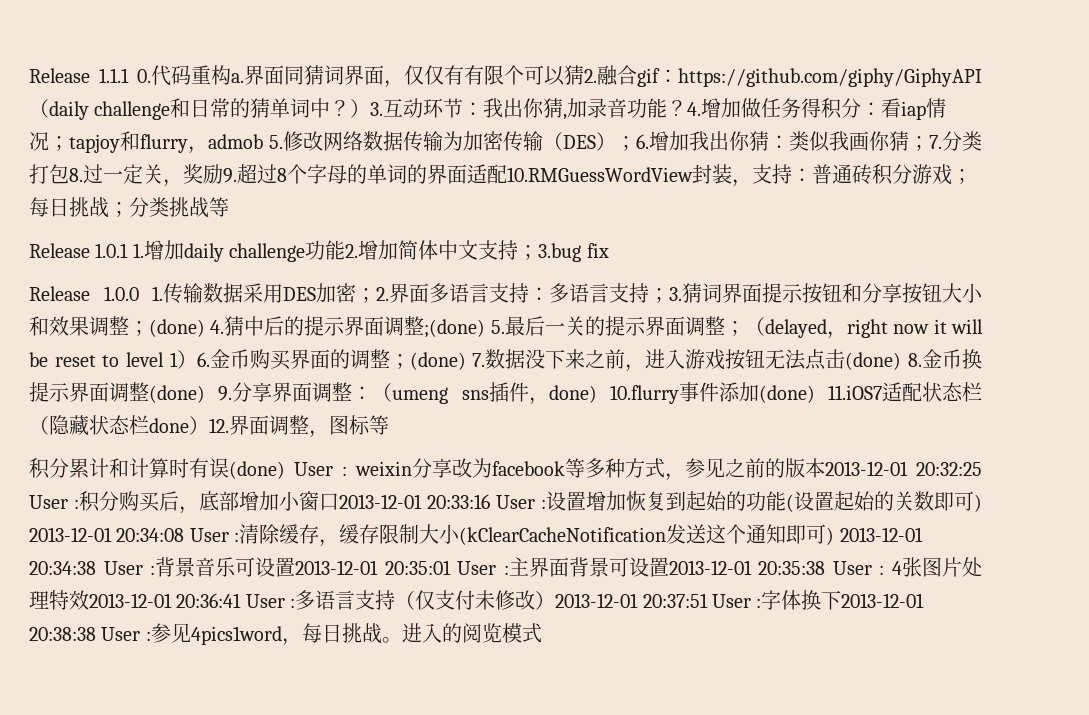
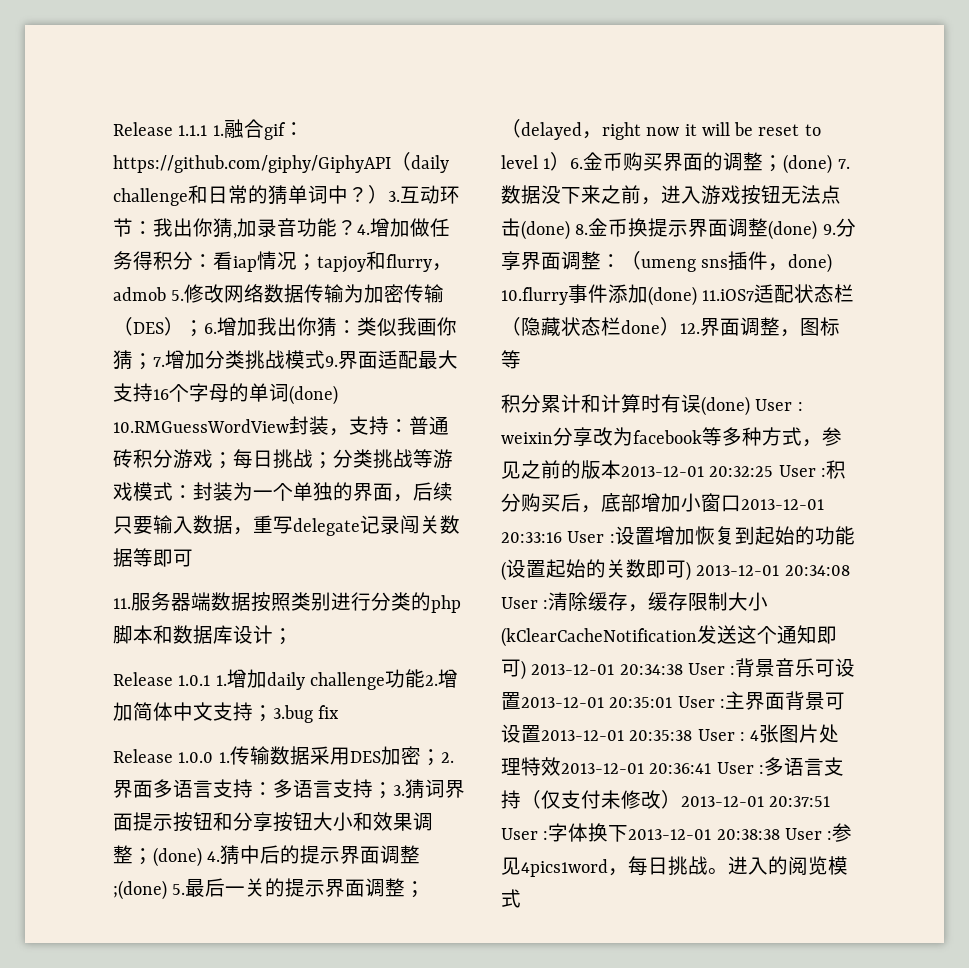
- Release 1.1.1 0.代码重构a.界面同猜词界面，仅仅有有限个可以猜2.融合gif：https://github.com/giphy/GiphyAPI（daily challenge和日常的猜单词中？）3.互动环节：我出你猜,加录音功能？
+ Release 1.1.1 1.融合gif：https://github.com/giphy/GiphyAPI（daily challenge和日常的猜单词中？）3.互动环节：我出你猜,加录音功能？
- 4.增加做任务得积分：看iap情况；tapjoy和flurry，admob 5.修改网络数据传输为加密传输（DES）；6.增加我出你猜：类似我画你猜；7.分类打包8.过一定关，奖励9.超过8个字母的单词的界面适配10.RMGuessWordView封装，支持：普通砖积分游戏；每日挑战；分类挑战等
+ 4.增加做任务得积分：看iap情况；tapjoy和flurry，admob 5.修改网络数据传输为加密传输（DES）；6.增加我出你猜：类似我画你猜；7.增加分类挑战模式9.界面适配最大支持16个字母的单词(done) 10.RMGuessWordView封装，支持：普通砖积分游戏；每日挑战；分类挑战等游戏模式：封装为一个单独的界面，后续只要输入数据，重写delegate记录闯关数据等即可
+ 11.服务器端数据按照类别进行分类的php脚本和数据库设计；

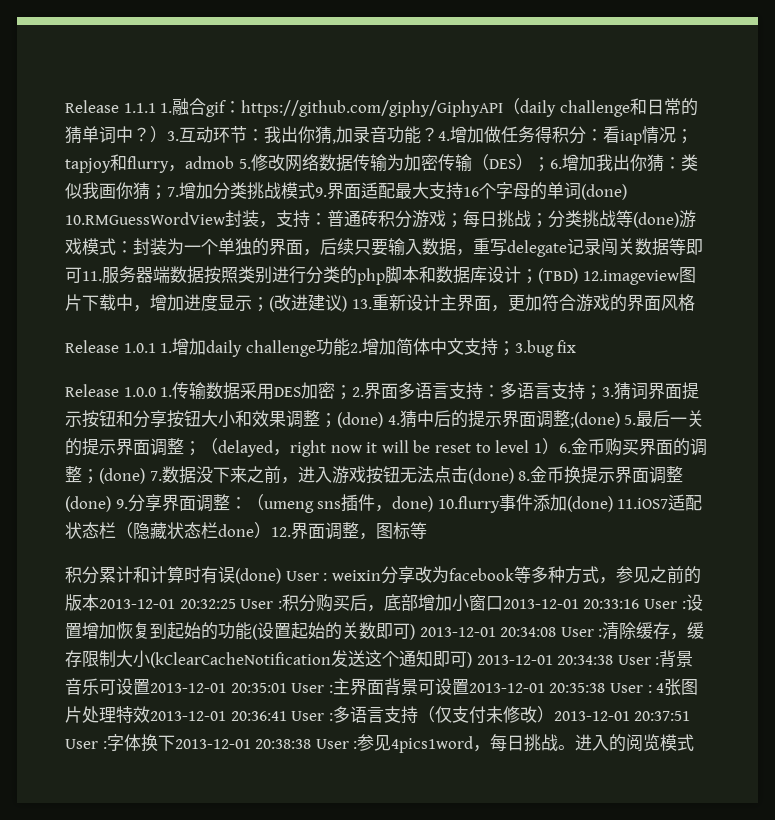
- 分类挑战等游戏模式：
+ 分类挑战等(done)游戏模式：
- 封装为一个单独的界面，后续只要输入数据，重写delegate记录闯关数据等即可
- 11.服务器端数据按照类别进行分类的php脚本和数据库设计；
+ 封装为一个单独的界面，后续只要输入数据，重写delegate记录闯关数据等即可11.服务器端数据按照类别进行分类的php脚本和数据库设计；(TBD) 12.imageview图片下载中，增加进度显示；(改进建议) 13.重新设计主界面，更加符合游戏的界面风格

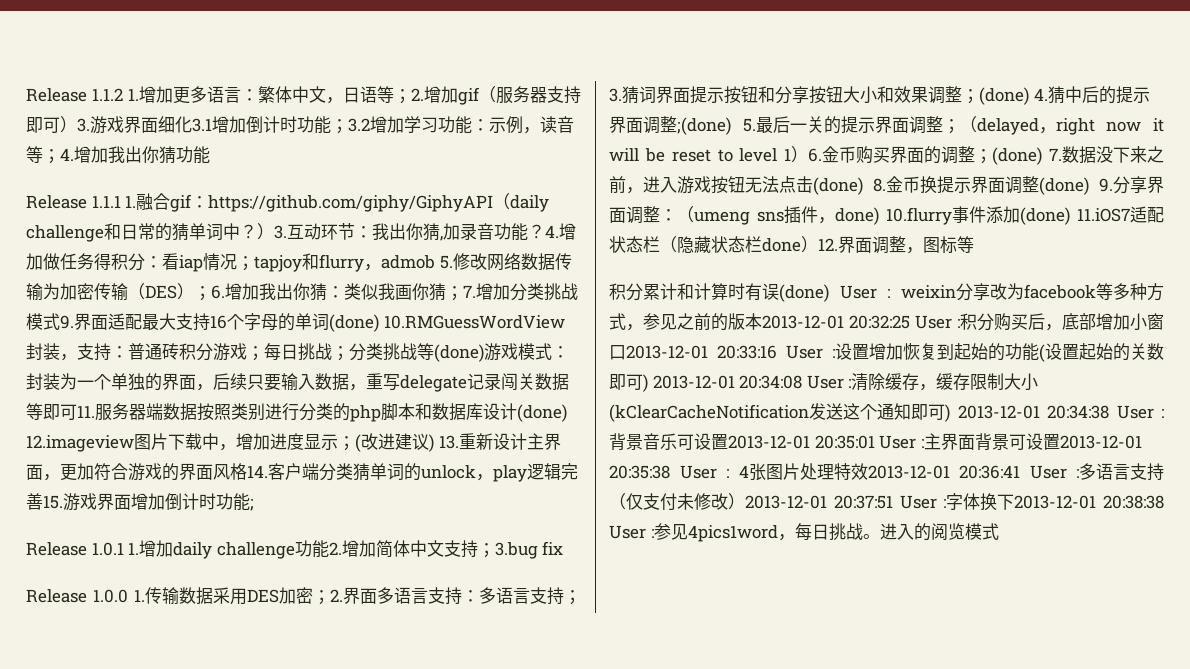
+ Release 1.1.2 1.增加更多语言：繁体中文，日语等；2.增加gif（服务器支持即可）3.游戏界面细化3.1增加倒计时功能；3.2增加学习功能：示例，读音等；4.增加我出你猜功能
- 封装为一个单独的界面，后续只要输入数据，重写delegate记录闯关数据等即可11.服务器端数据按照类别进行分类的php脚本和数据库设计；(TBD) 12.imageview图片下载中，增加进度显示；
+ 封装为一个单独的界面，后续只要输入数据，重写delegate记录闯关数据等即可11.服务器端数据按照类别进行分类的php脚本和数据库设计(done) 12.imageview图片下载中，增加进度显示；
- (改进建议) 13.重新设计主界面，更加符合游戏的界面风格
+ (改进建议) 13.重新设计主界面，更加符合游戏的界面风格14.客户端分类猜单词的unlock，play逻辑完善15.游戏界面增加倒计时功能;

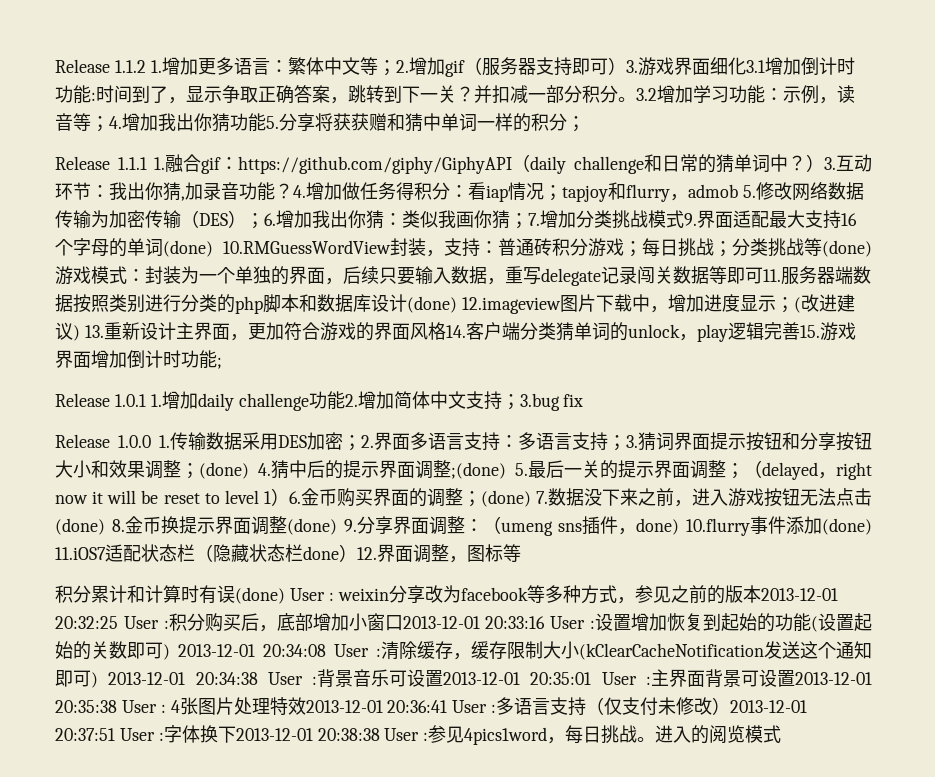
- Release 1.1.2 1.增加更多语言：繁体中文，日语等；2.增加gif（服务器支持即可）3.游戏界面细化3.1增加倒计时功能；3.2增加学习功能：示例，读音等；4.增加我出你猜功能
+ Release 1.1.2 1.增加更多语言：繁体中文等；2.增加gif（服务器支持即可）3.游戏界面细化3.1增加倒计时功能:时间到了，显示争取正确答案，跳转到下一关？并扣减一部分积分。3.2增加学习功能：示例，读音等；4.增加我出你猜功能5.分享将获获赠和猜中单词一样的积分；

